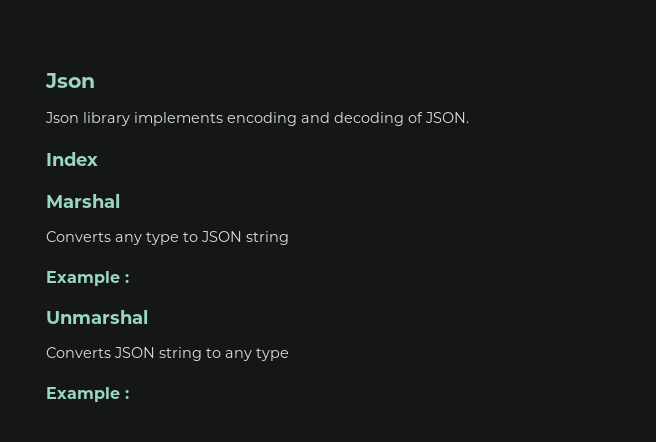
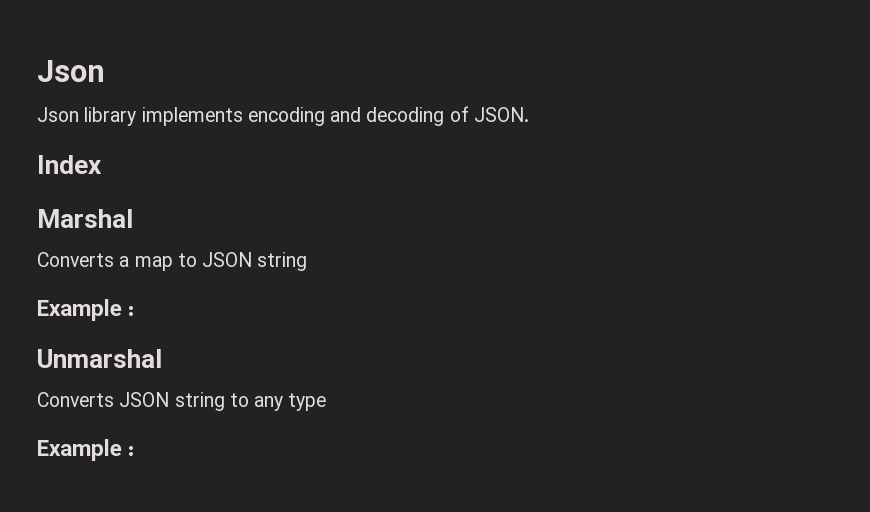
- Converts any type to JSON string
+ Converts a map to JSON string

